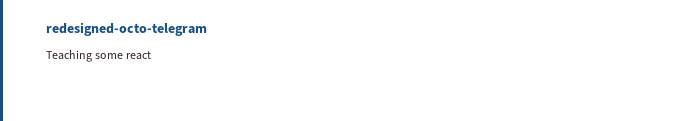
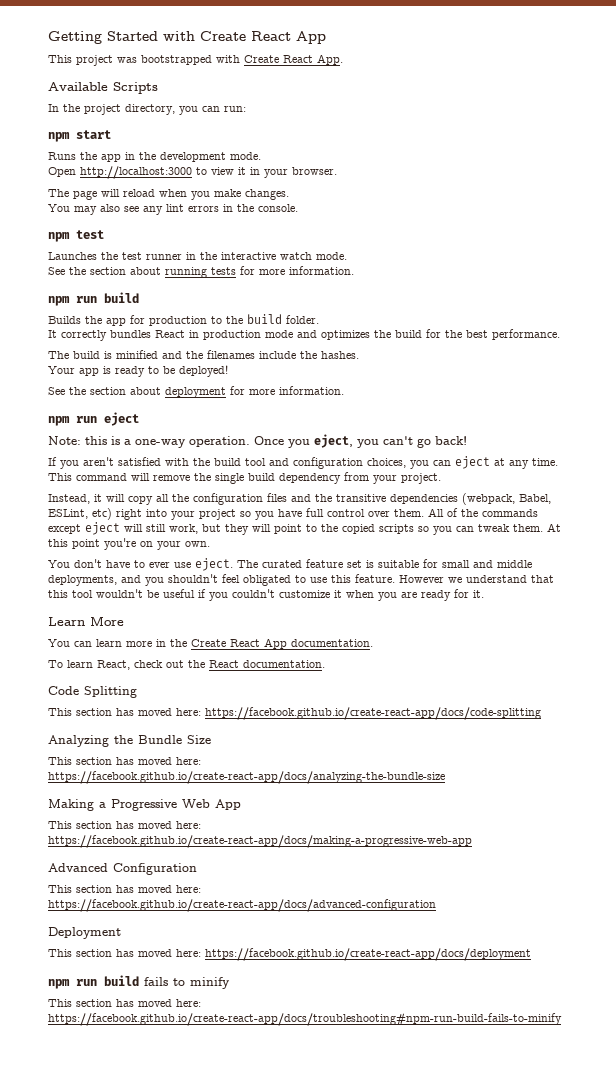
- redesigned-octo-telegram
- Teaching some react
+ Getting Started with Create React App
+ This project was bootstrapped with Create React App.
+ Available Scripts
+ In the project directory, you can run:
+ npm start
+ Runs the app in the development mode.
+ Open http://localhost:3000 to view it in your browser.
+ The page will reload when you make changes.
+ You may also see any lint errors in the console.
+ npm test
+ Launches the test runner in the interactive watch mode.
+ See the section about running tests for more information.
+ npm run build
+ Builds the app for production to the build folder.
+ It correctly bundles React in production mode and optimizes the build for the best performance.
+ The build is minified and the filenames include the hashes.
+ Your app is ready to be deployed!
+ See the section about deployment for more information.
+ npm run eject
+ Note: this is a one-way operation. Once you eject, you can't go back!
+ If you aren't satisfied with the build tool and configuration choices, you can eject at any time. This command will remove the single build dependency from your project.
+ Instead, it will copy all the configuration files and the transitive dependencies (webpack, Babel, ESLint, etc) right into your project so you have full control over them. All of the commands except eject will still work, but they will point to the copied scripts so you can tweak them. At this point you're on your own.
+ You don't have to ever use eject. The curated feature set is suitable for small and middle deployments, and you shouldn't feel obligated to use this feature. However we understand that this tool wouldn't be useful if you couldn't customize it when you are ready for it.
+ Learn More
+ You can learn more in the Create React App documentation.
+ To learn React, check out the React documentation.
+ Code Splitting
+ This section has moved here: https://facebook.github.io/create-react-app/docs/code-splitting
+ Analyzing the Bundle Size
+ This section has moved here: https://facebook.github.io/create-react-app/docs/analyzing-the-bundle-size
+ Making a Progressive Web App
+ This section has moved here: https://facebook.github.io/create-react-app/docs/making-a-progressive-web-app
+ Advanced Configuration
+ This section has moved here: https://facebook.github.io/create-react-app/docs/advanced-configuration
+ Deployment
+ This section has moved here: https://facebook.github.io/create-react-app/docs/deployment
+ npm run build fails to minify
+ This section has moved here: https://facebook.github.io/create-react-app/docs/troubleshooting#npm-run-build-fails-to-minify

